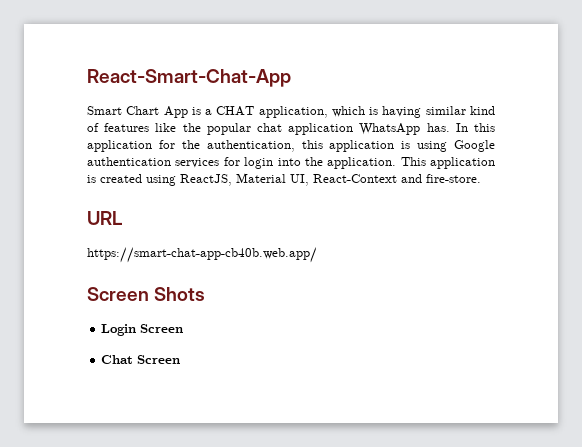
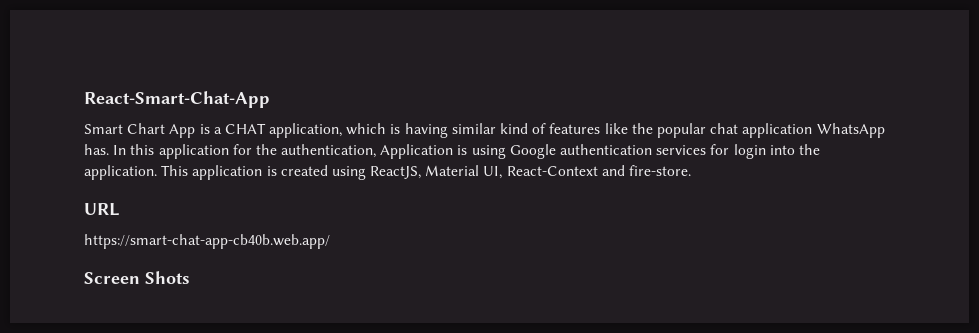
- In this application for the authentication, this application is using Google authentication services for login into the application.
+ In this application for the authentication, Application is using Google authentication services for login into the application.
- Login Screen
- Chat Screen

